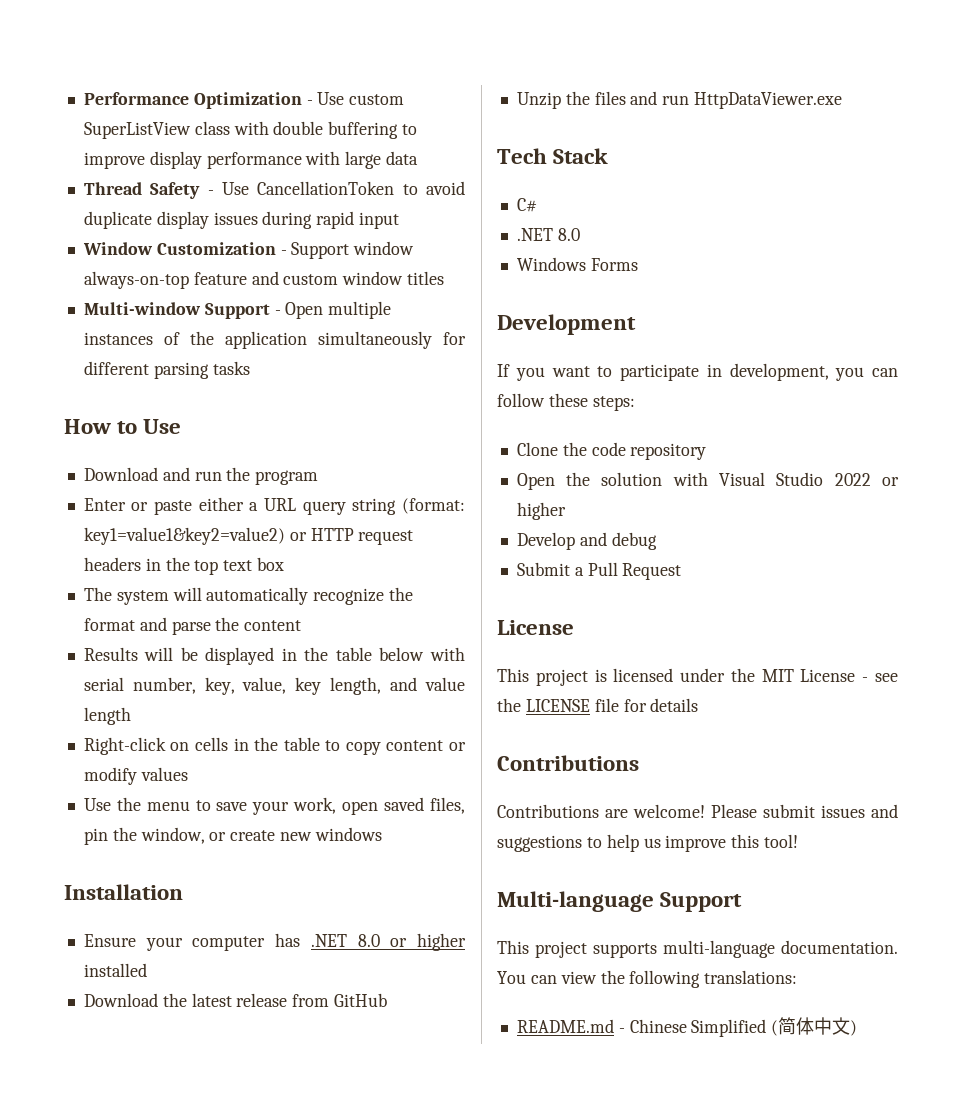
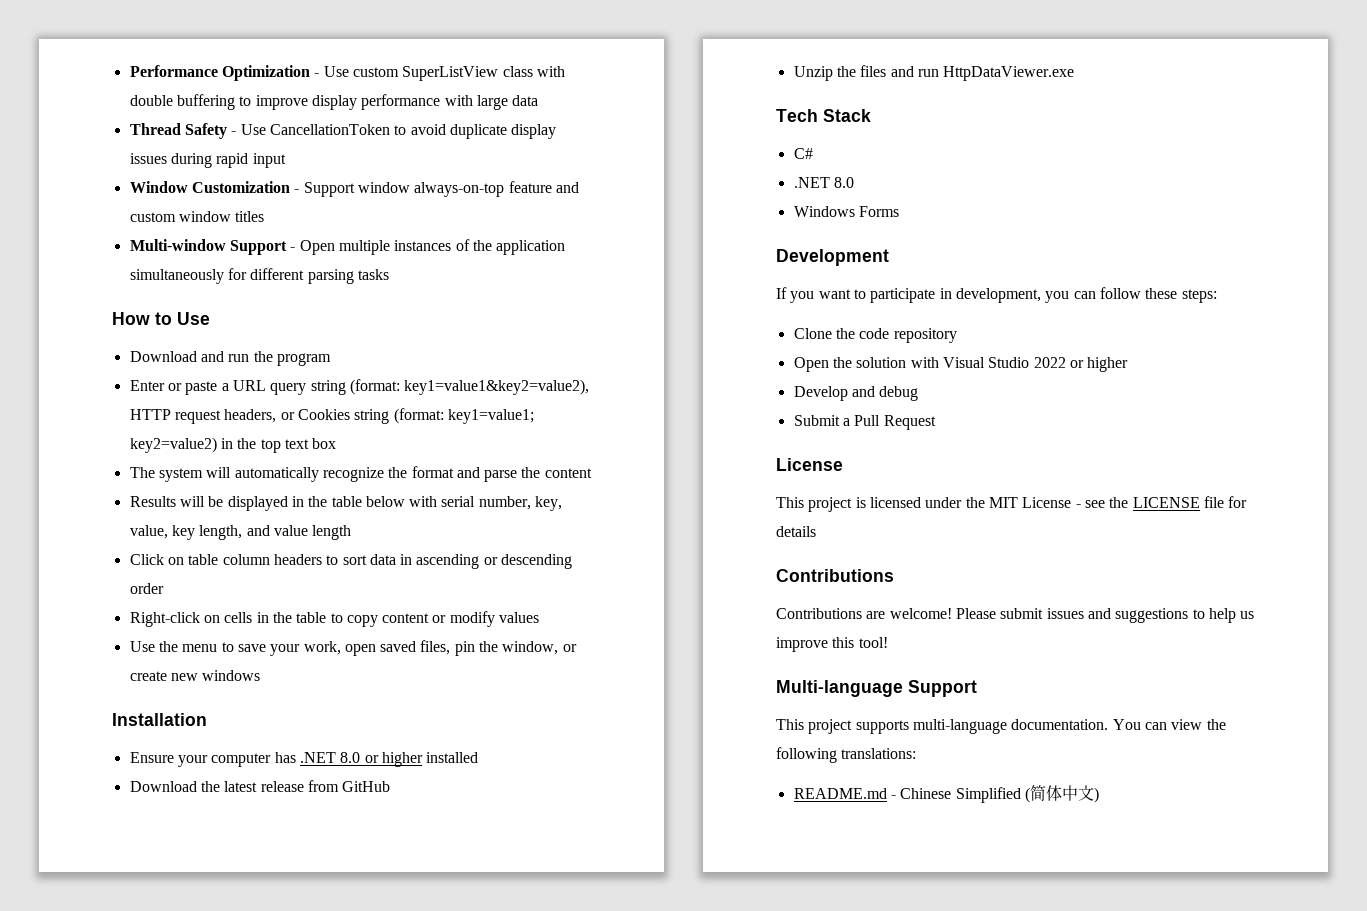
- Enter or paste either a URL query string (format: key1=value1&key2=value2) or HTTP request headers in the top text box
+ Enter or paste a URL query string (format: key1=value1&key2=value2), HTTP request headers, or Cookies string (format: key1=value1; key2=value2) in the top text box
+ Click on table column headers to sort data in ascending or descending order

